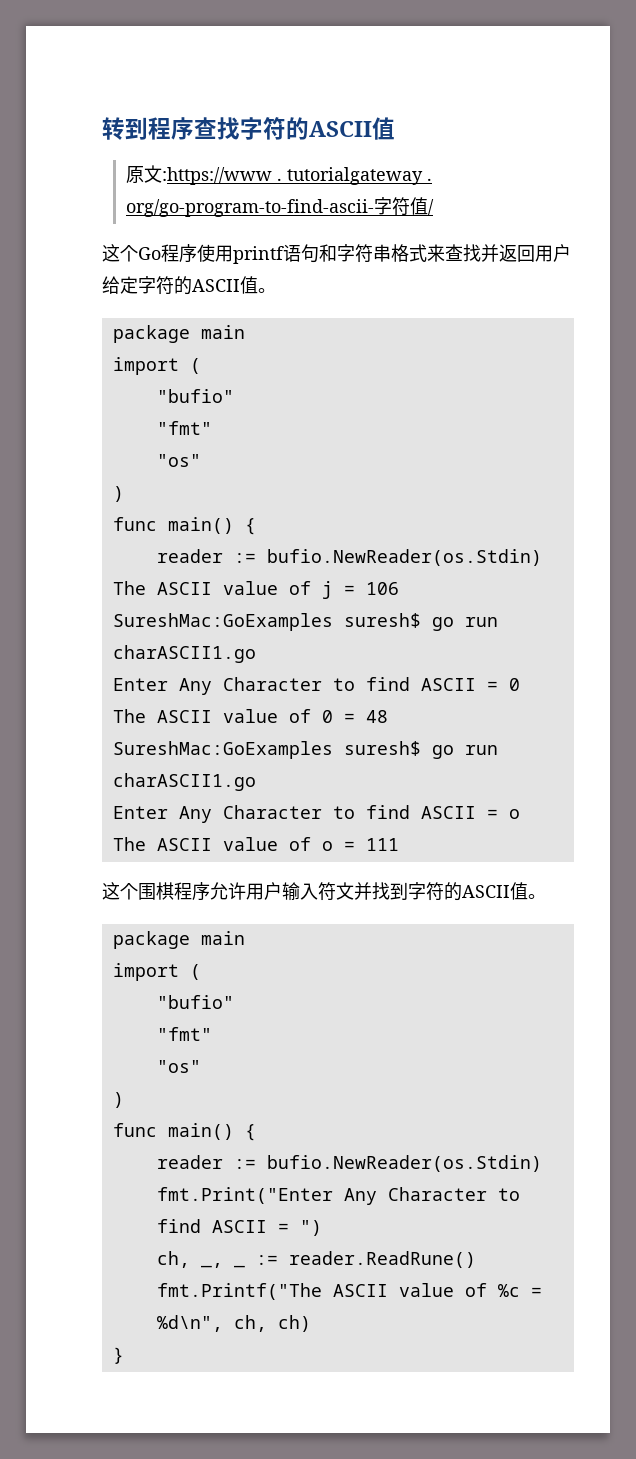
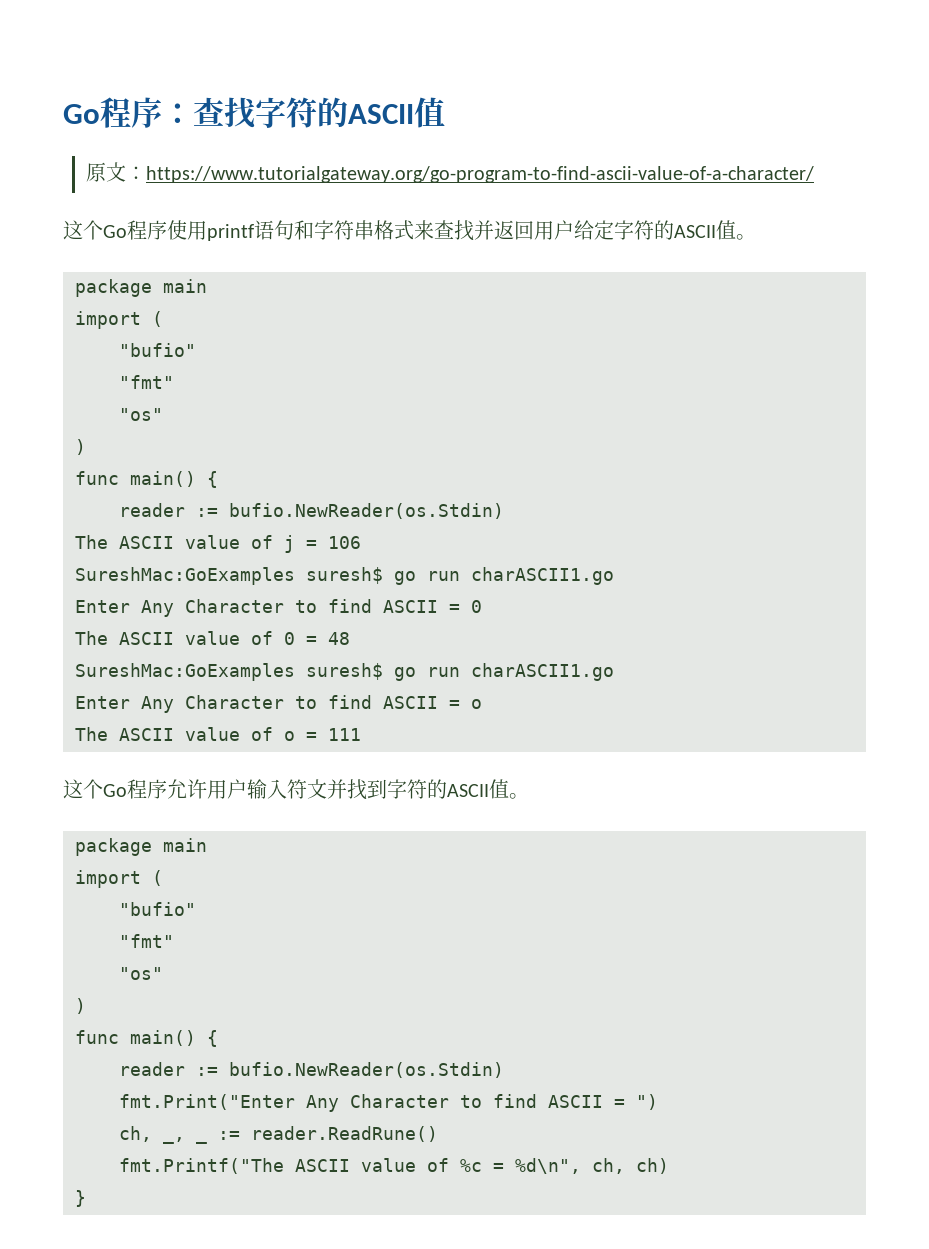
- 转到程序查找字符的ASCII值
+ Go程序：查找字符的ASCII值
- 原文:https://www . tutorialgateway . org/go-program-to-find-ascii-字符值/
+ 原文：https://www.tutorialgateway.org/go-program-to-find-ascii-value-of-a-character/
- 这个围棋程序允许用户输入符文并找到字符的ASCII值。
+ 这个Go程序允许用户输入符文并找到字符的ASCII值。

